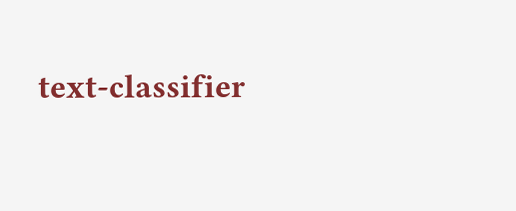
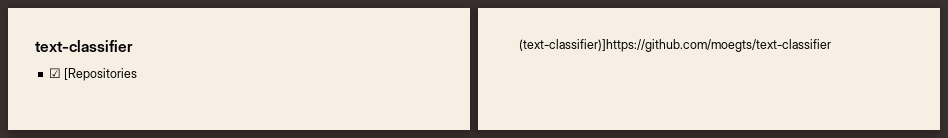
+ ☑ [Repositories (text-classifier)]https://github.com/moegts/text-classifier

